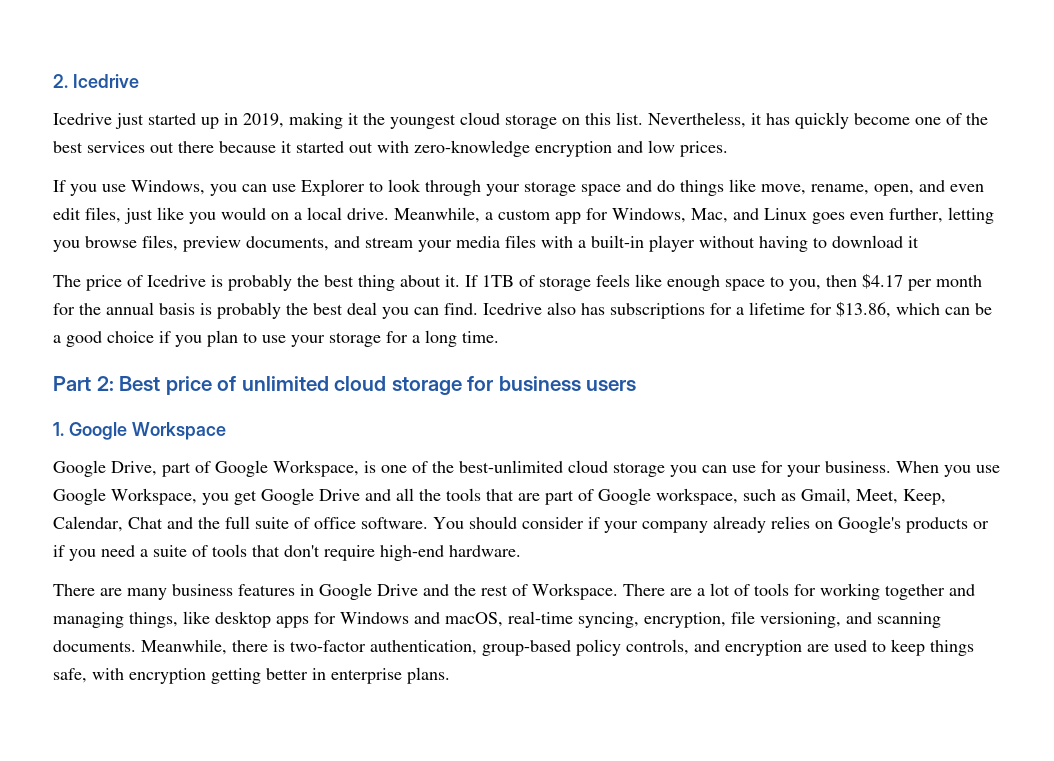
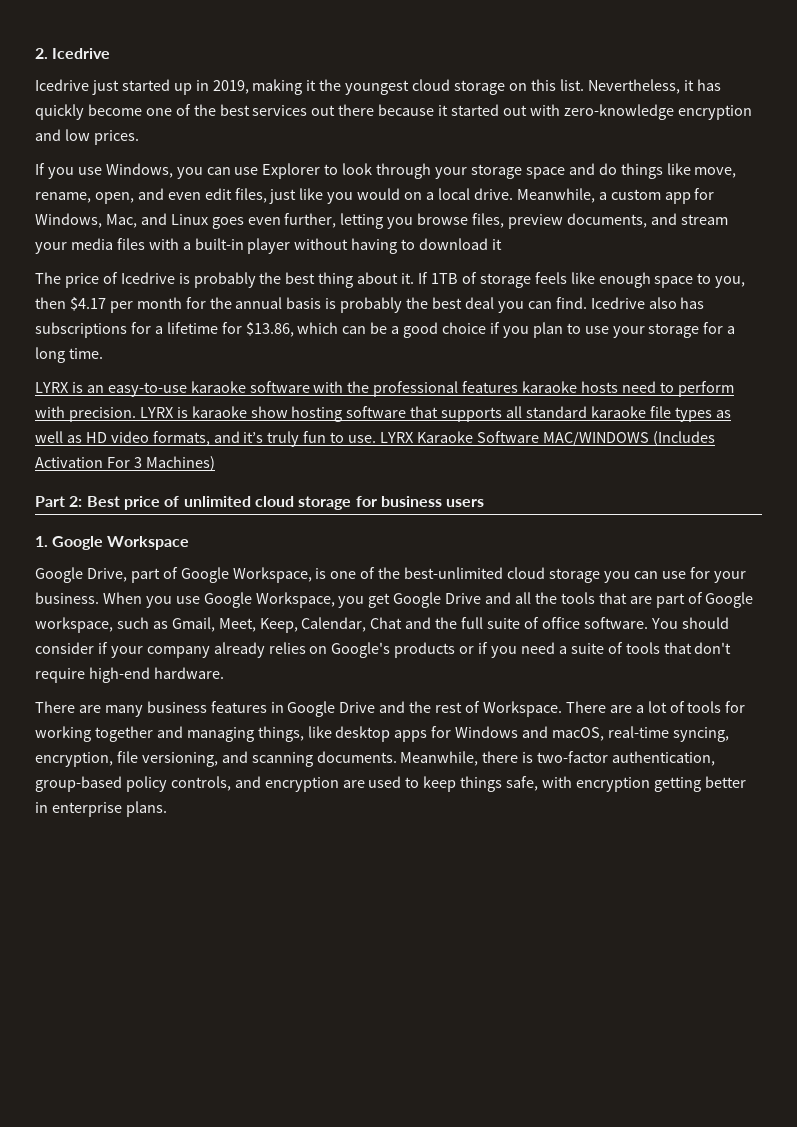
+ LYRX is an easy-to-use karaoke software with the professional features karaoke hosts need to perform with precision. LYRX is karaoke show hosting software that supports all standard karaoke file types as well as HD video formats, and it’s truly fun to use. LYRX Karaoke Software MAC/WINDOWS (Includes Activation For 3 Machines)

